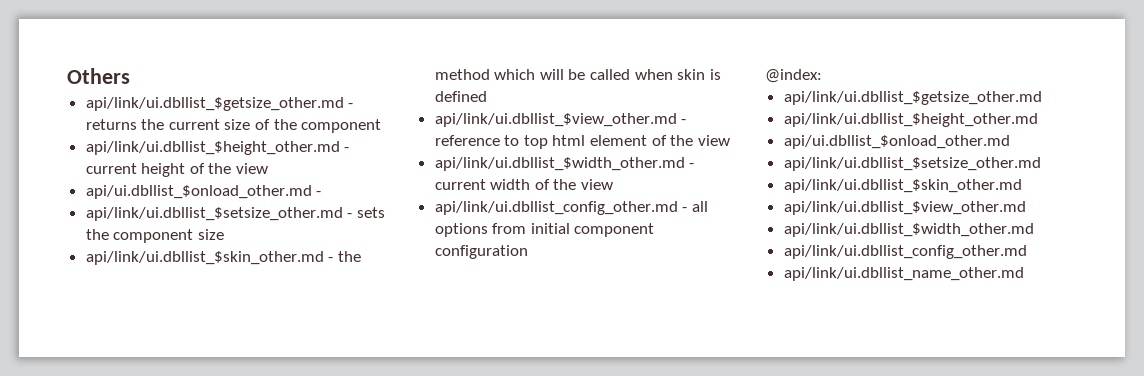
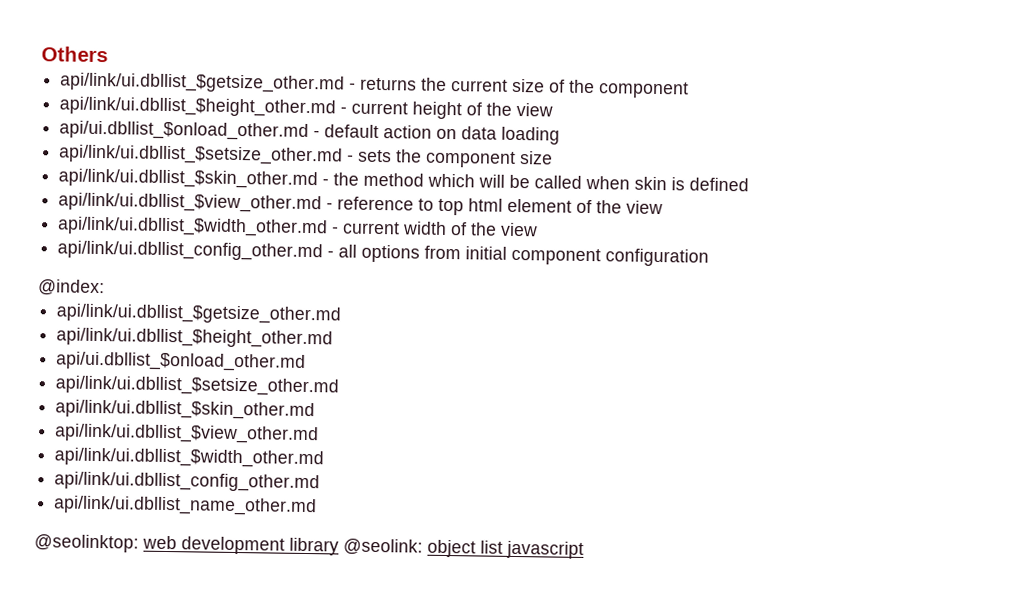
- api/ui.dbllist_$onload_other.md -
+ api/ui.dbllist_$onload_other.md - default action on data loading
+ @seolinktop: web development library @seolink: object list javascript

